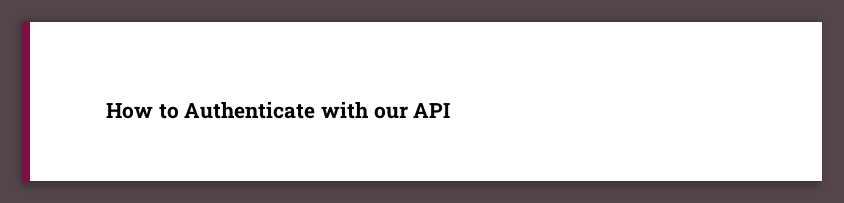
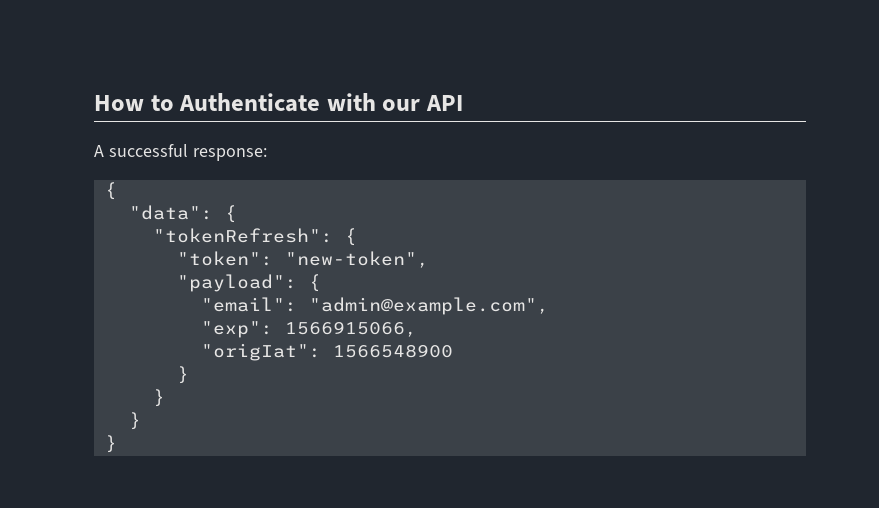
+ A successful response:
+ {
+ "data": {
+ "tokenRefresh": {
+ "token": "new-token",
+ "payload": {
+ "email": "admin@example.com",
+ "exp": 1566915066,
+ "origIat": 1566548900
+ }
+ }
+ }
+ }

